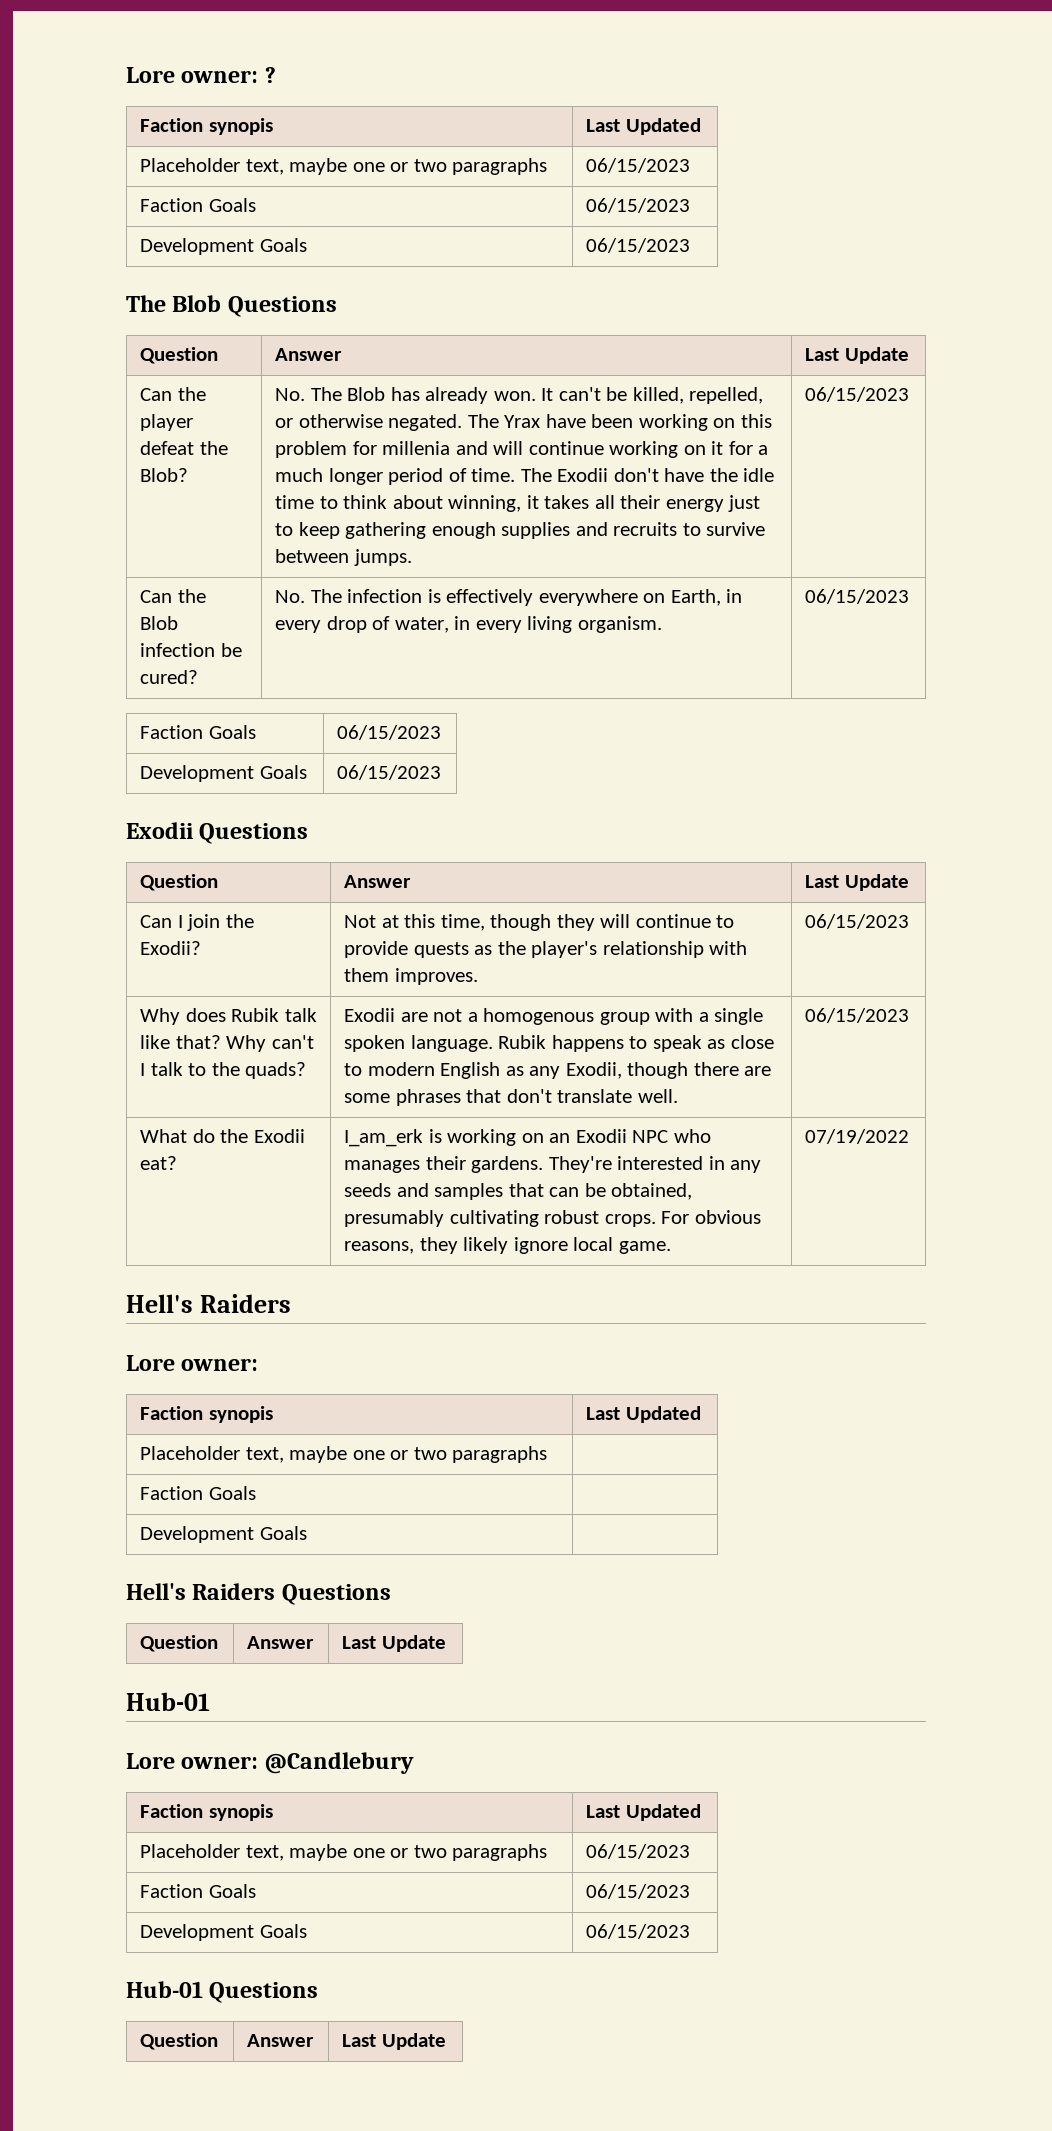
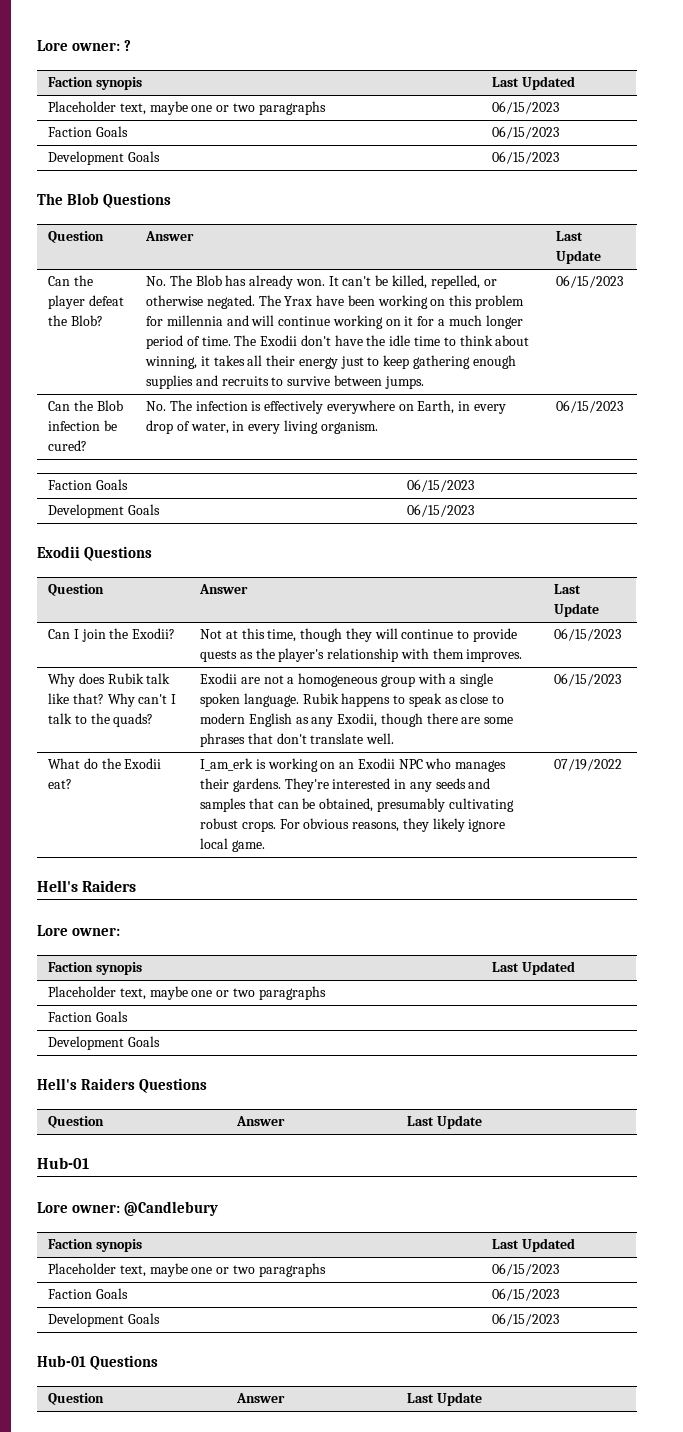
- The Yrax have been working on this problem for millenia and will continue working on it for a much longer period of time.
+ The Yrax have been working on this problem for millennia and will continue working on it for a much longer period of time.
- Exodii are not a homogenous group with a single spoken language.
+ Exodii are not a homogeneous group with a single spoken language.

